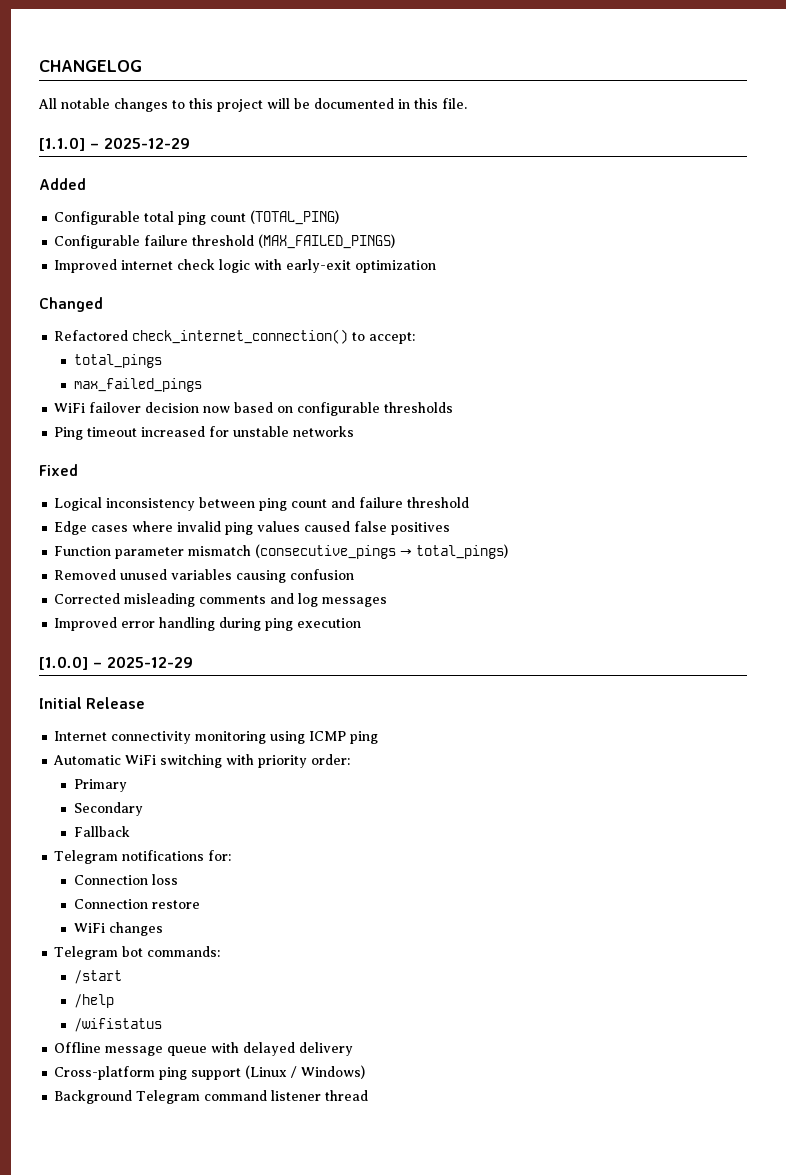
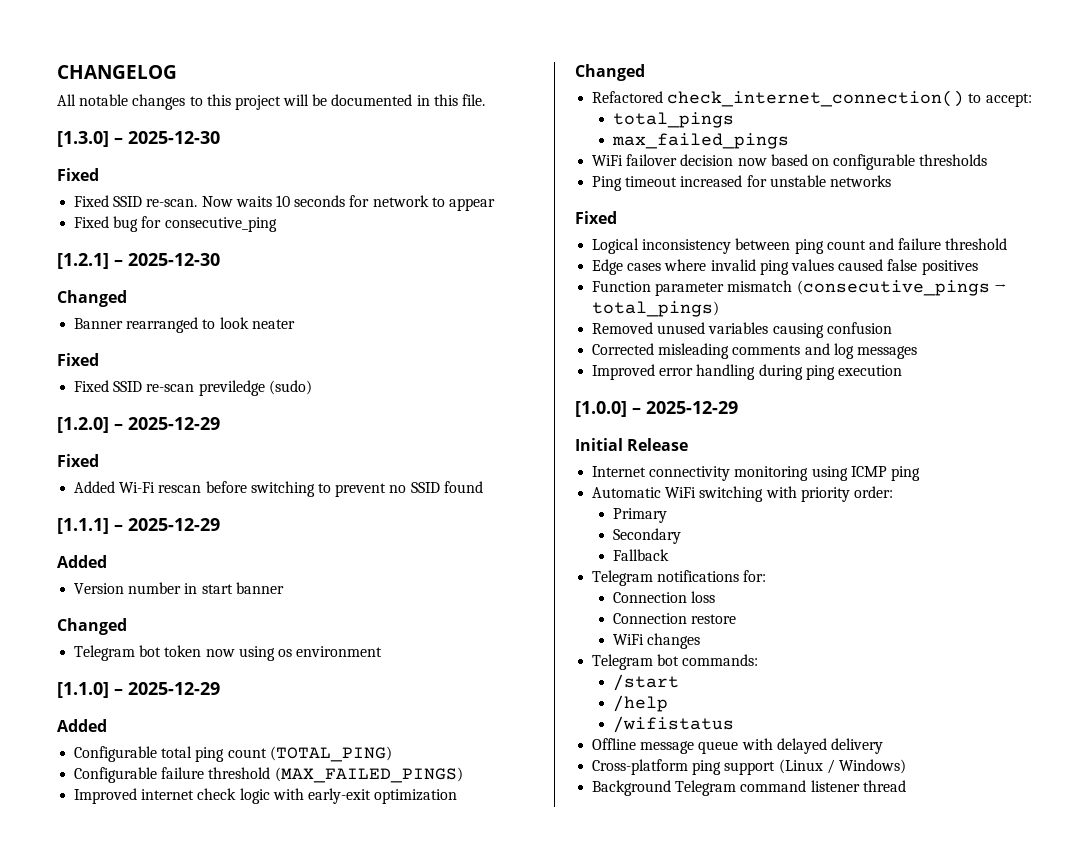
+ [1.3.0] – 2025-12-30
+ Fixed
+ Fixed SSID re-scan. Now waits 10 seconds for network to appear
+ Fixed bug for consecutive_ping
+ [1.2.1] – 2025-12-30
+ Changed
+ Banner rearranged to look neater
+ Fixed
+ Fixed SSID re-scan previledge (sudo)
+ [1.2.0] – 2025-12-29
+ Fixed
+ Added Wi-Fi rescan before switching to prevent no SSID found
+ [1.1.1] – 2025-12-29
+ Added
+ Version number in start banner
+ Changed
+ Telegram bot token now using os environment

